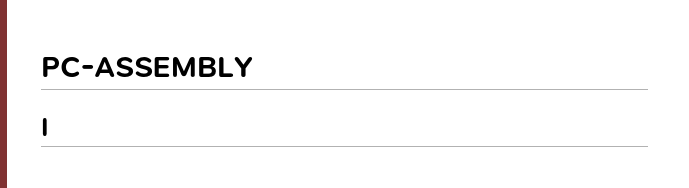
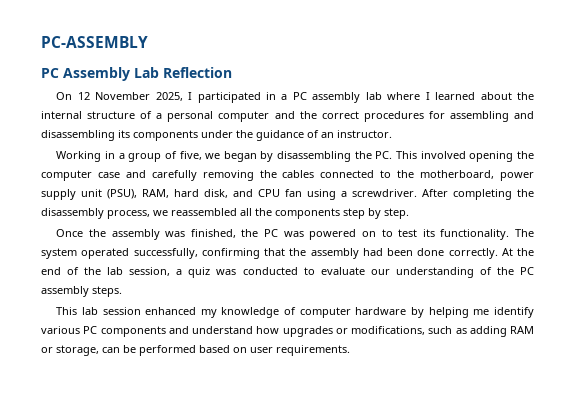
- I
+ PC Assembly Lab Reflection
+ On 12 November 2025, I participated in a PC assembly lab where I learned about the internal structure of a personal computer and the correct procedures for assembling and disassembling its components under the guidance of an instructor.
+ Working in a group of five, we began by disassembling the PC. This involved opening the computer case and carefully removing the cables connected to the motherboard, power supply unit (PSU), RAM, hard disk, and CPU fan using a screwdriver. After completing the disassembly process, we reassembled all the components step by step.
+ Once the assembly was finished, the PC was powered on to test its functionality. The system operated successfully, confirming that the assembly had been done correctly. At the end of the lab session, a quiz was conducted to evaluate our understanding of the PC assembly steps.
+ This lab session enhanced my knowledge of computer hardware by helping me identify various PC components and understand how upgrades or modifications, such as adding RAM or storage, can be performed based on user requirements.

